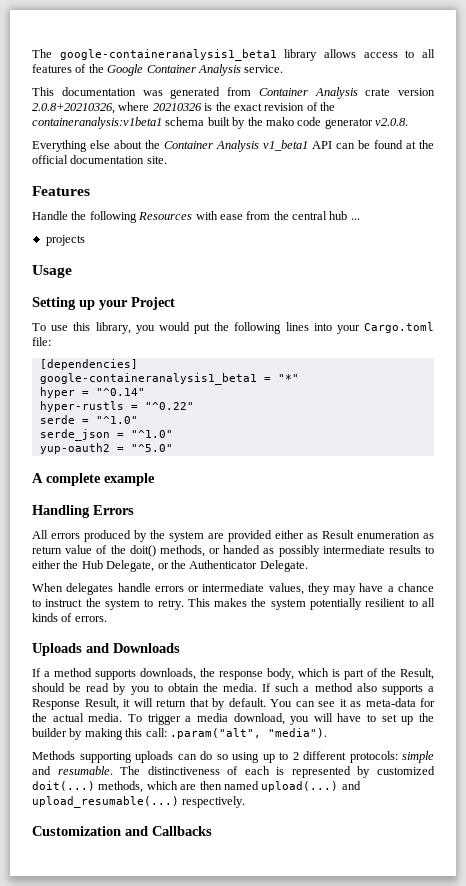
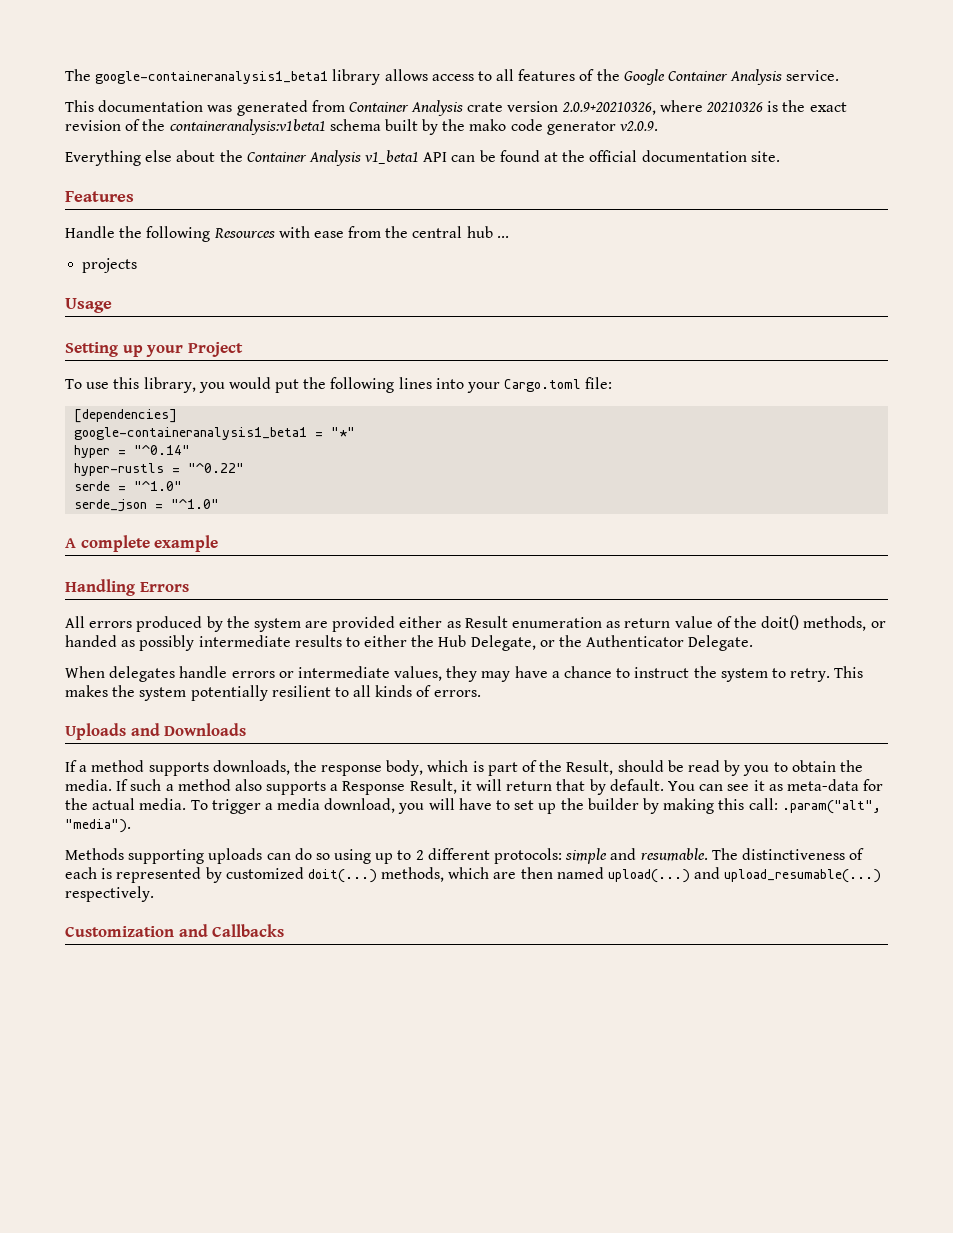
- This documentation was generated from Container Analysis crate version 2.0.8+20210326, where 20210326 is the exact revision of the containeranalysis:v1beta1 schema built by the mako code generator v2.0.8.
+ This documentation was generated from Container Analysis crate version 2.0.9+20210326, where 20210326 is the exact revision of the containeranalysis:v1beta1 schema built by the mako code generator v2.0.9.
- yup-oauth2 = "^5.0"

